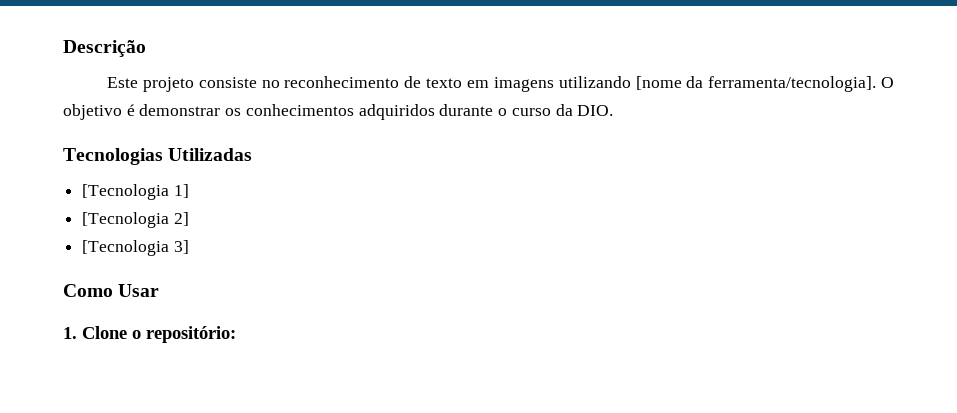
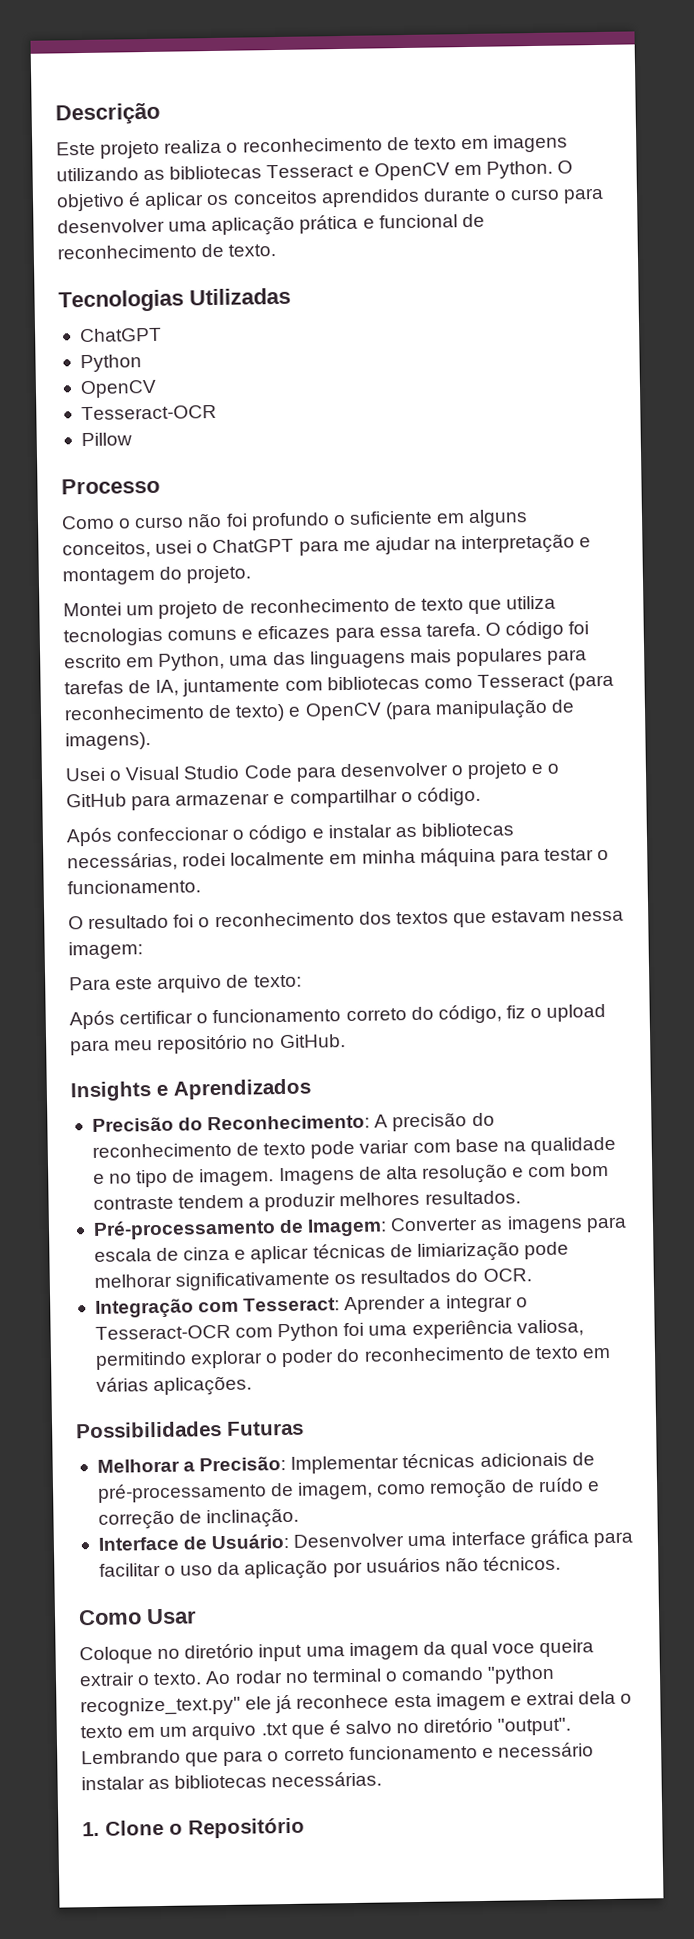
- Este projeto consiste no reconhecimento de texto em imagens utilizando [nome da ferramenta/tecnologia]. O objetivo é demonstrar os conhecimentos adquiridos durante o curso da DIO.
+ Este projeto realiza o reconhecimento de texto em imagens utilizando as bibliotecas Tesseract e OpenCV em Python. O objetivo é aplicar os conceitos aprendidos durante o curso para desenvolver uma aplicação prática e funcional de reconhecimento de texto.
  Tecnologias Utilizadas
- [Tecnologia 1]
- [Tecnologia 2]
- [Tecnologia 3]
+ ChatGPT
+ Python
+ OpenCV
+ Tesseract-OCR
+ Pillow
+ Processo
+ Como o curso não foi profundo o suficiente em alguns conceitos, usei o ChatGPT para me ajudar na interpretação e montagem do projeto.
+ Montei um projeto de reconhecimento de texto que utiliza tecnologias comuns e eficazes para essa tarefa. O código foi escrito em Python, uma das linguagens mais populares para tarefas de IA, juntamente com bibliotecas como Tesseract (para reconhecimento de texto) e OpenCV (para manipulação de imagens).
+ Usei o Visual Studio Code para desenvolver o projeto e o GitHub para armazenar e compartilhar o código.
+ Após confeccionar o código e instalar as bibliotecas necessárias, rodei localmente em minha máquina para testar o funcionamento.
+ O resultado foi o reconhecimento dos textos que estavam nessa imagem:
+ Para este arquivo de texto:
+ Após certificar o funcionamento correto do código, fiz o upload para meu repositório no GitHub.
+ Insights e Aprendizados
+ Precisão do Reconhecimento: A precisão do reconhecimento de texto pode variar com base na qualidade e no tipo de imagem. Imagens de alta resolução e com bom contraste tendem a produzir melhores resultados.
+ Pré-processamento de Imagem: Converter as imagens para escala de cinza e aplicar técnicas de limiarização pode melhorar significativamente os resultados do OCR.
+ Integração com Tesseract: Aprender a integrar o Tesseract-OCR com Python foi uma experiência valiosa, permitindo explorar o poder do reconhecimento de texto em várias aplicações.
+ Possibilidades Futuras
+ Melhorar a Precisão: Implementar técnicas adicionais de pré-processamento de imagem, como remoção de ruído e correção de inclinação.
+ Interface de Usuário: Desenvolver uma interface gráfica para facilitar o uso da aplicação por usuários não técnicos.
  Como Usar
+ Coloque no diretório input uma imagem da qual voce queira extrair o texto. Ao rodar no terminal o comando "python recognize_text.py" ele já reconhece esta imagem e extrai dela o texto em um arquivo .txt que é salvo no diretório "output". Lembrando que para o correto funcionamento e necessário instalar as bibliotecas necessárias.
- 1. Clone o repositório:
+ 1. Clone o Repositório

